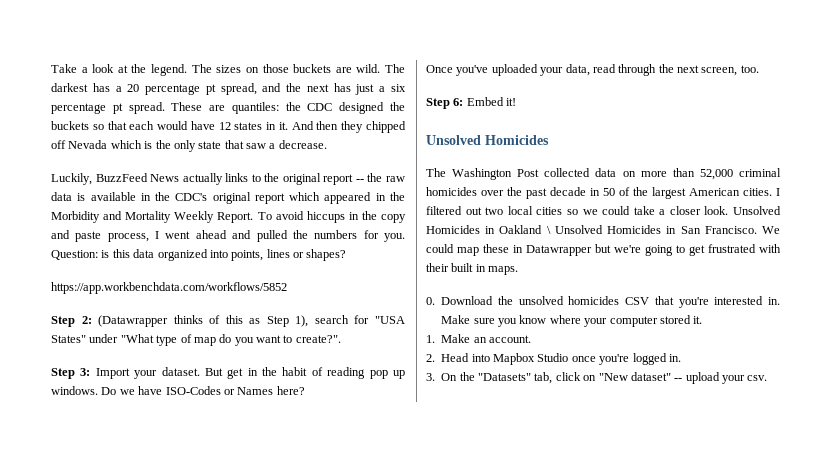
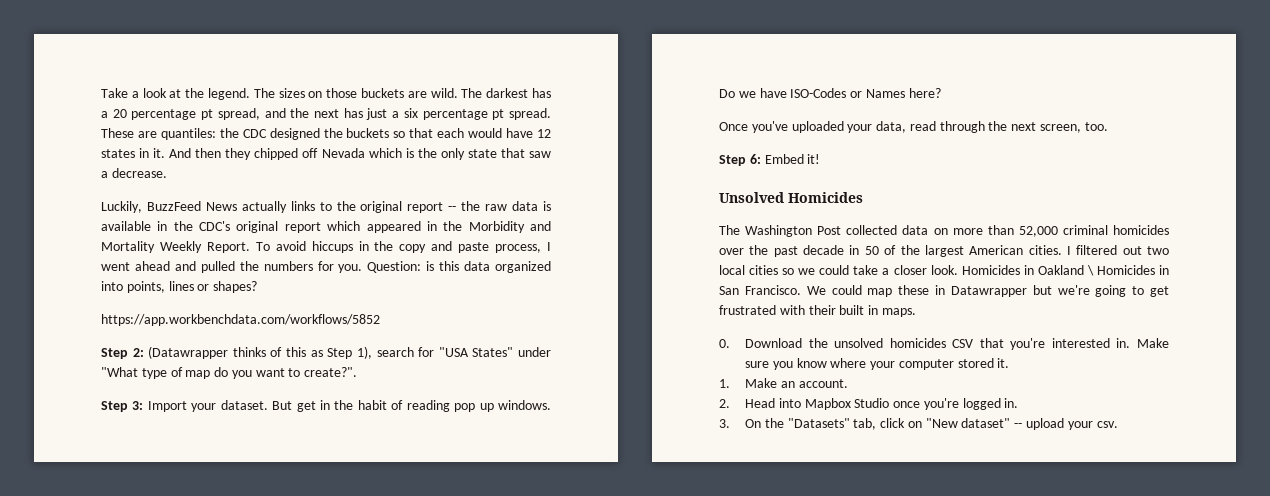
- Unsolved Homicides in Oakland \ Unsolved Homicides in San Francisco.
+ Homicides in Oakland \ Homicides in San Francisco.

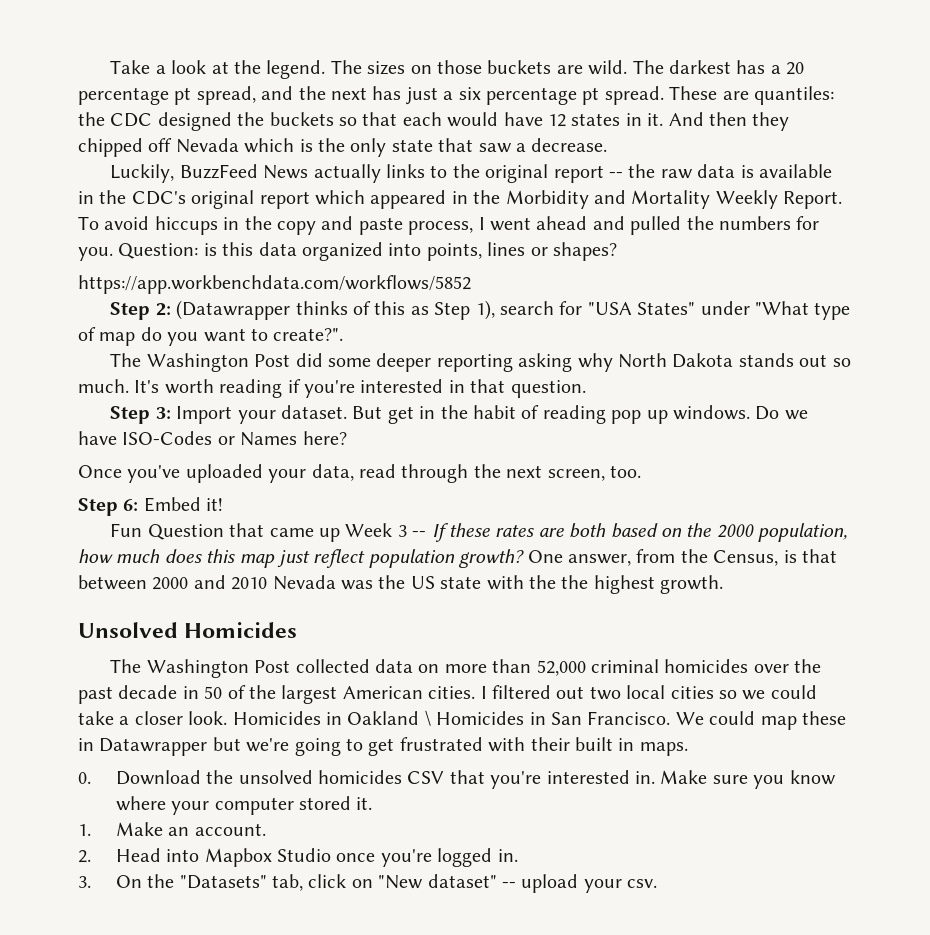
+ The Washington Post did some deeper reporting asking why North Dakota stands out so much. It's worth reading if you're interested in that question.
+ Fun Question that came up Week 3 -- If these rates are both based on the 2000 population, how much does this map just reflect population growth? One answer, from the Census, is that between 2000 and 2010 Nevada was the US state with the the highest growth.

